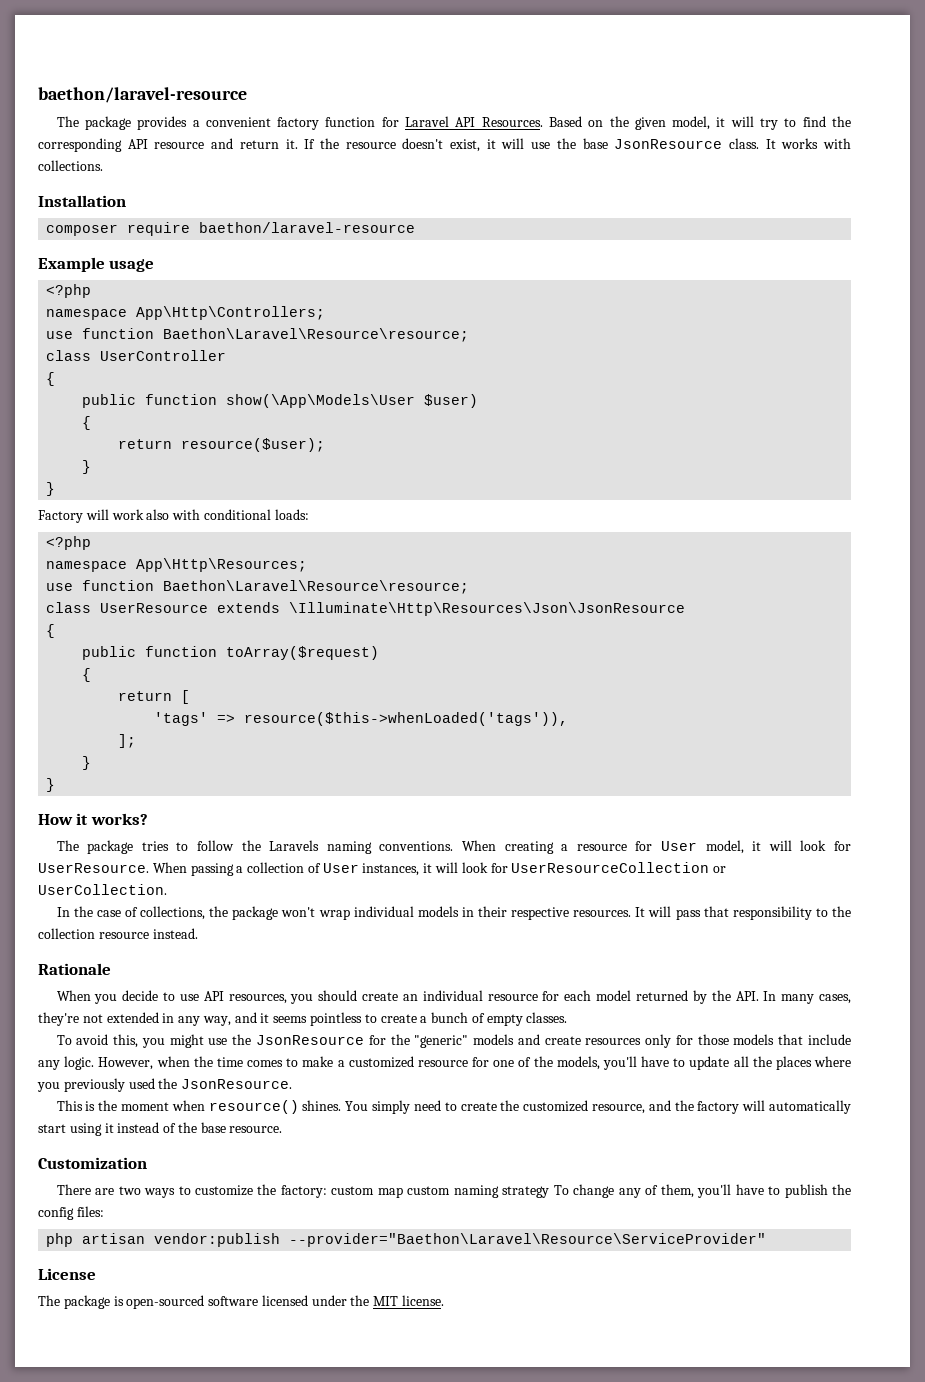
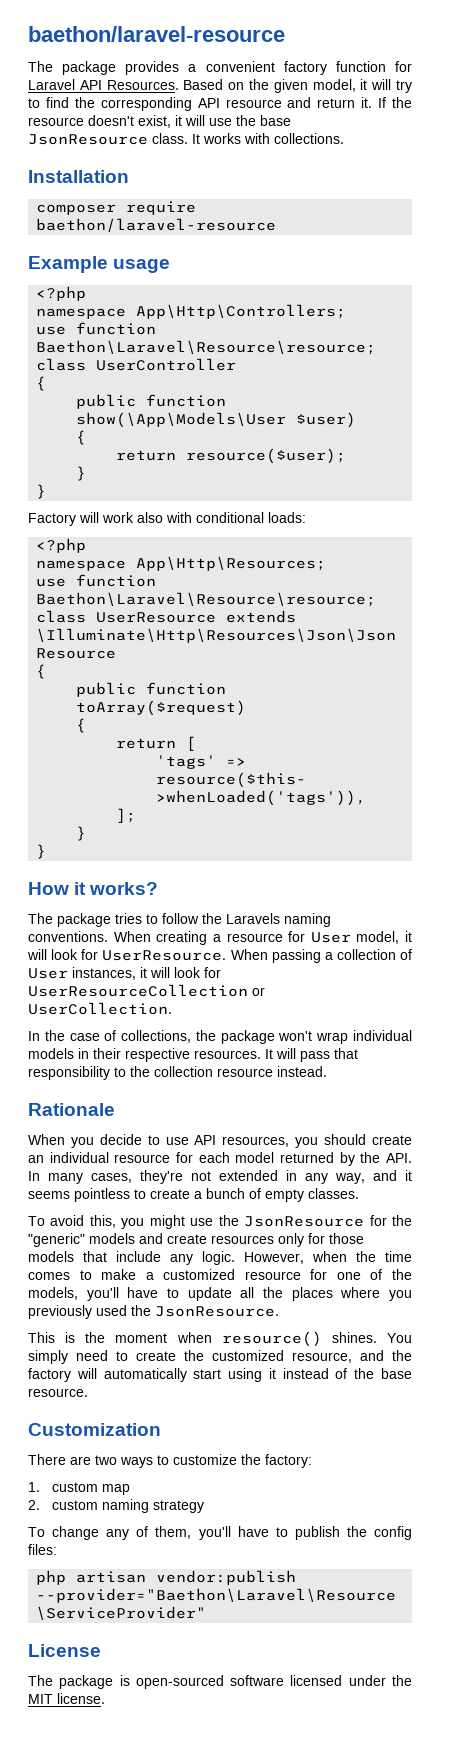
- There are two ways to customize the factory: custom map custom naming strategy To change any of them, you'll have to publish the config files:
+ There are two ways to customize the factory:
+ 1. custom map
+ 2. custom naming strategy
+ To change any of them, you'll have to publish the config files:

